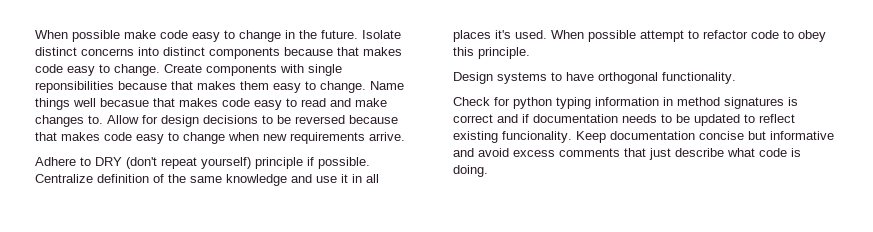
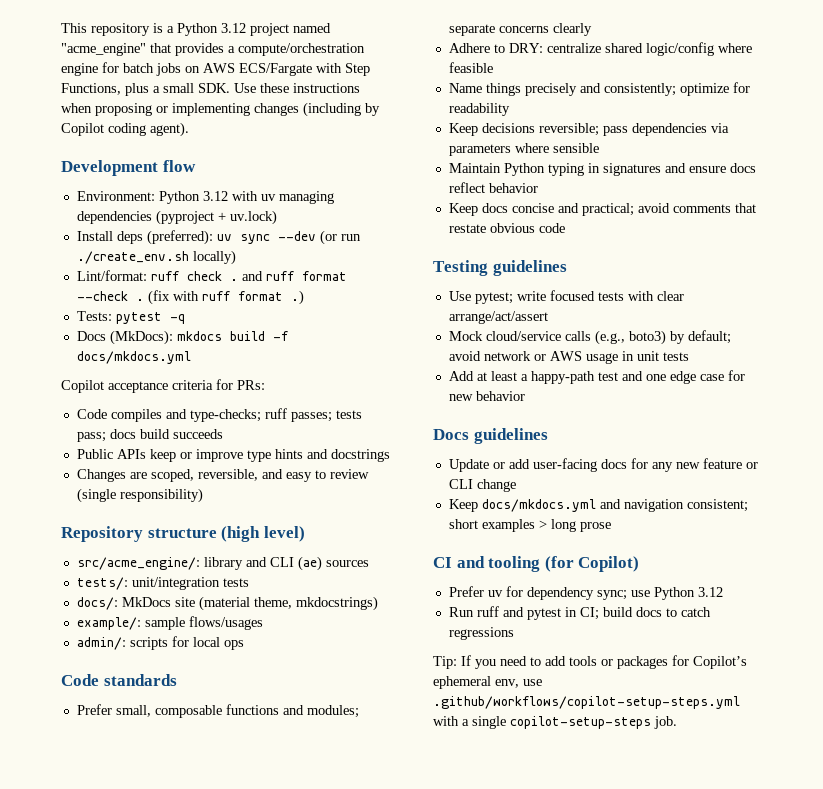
- When possible make code easy to change in the future. Isolate distinct concerns into distinct components because that makes code easy to change. Create components with single reponsibilities because that makes them easy to change. Name things well becasue that makes code easy to read and make changes to. Allow for design decisions to be reversed because that makes code easy to change when new requirements arrive.
- Adhere to DRY (don't repeat yourself) principle if possible. Centralize definition of the same knowledge and use it in all places it's used. When possible attempt to refactor code to obey this principle.
- Design systems to have orthogonal functionality.
- Check for python typing information in method signatures is correct and if documentation needs to be updated to reflect existing funcionality. Keep documentation concise but informative and avoid excess comments that just describe what code is doing.
+ This repository is a Python 3.12 project named "acme_engine" that provides a compute/orchestration engine for batch jobs on AWS ECS/Fargate with Step Functions, plus a small SDK. Use these instructions when proposing or implementing changes (including by Copilot coding agent).
+ Development flow
+ Environment: Python 3.12 with uv managing dependencies (pyproject + uv.lock)
+ Install deps (preferred): uv sync --dev (or run ./create_env.sh locally)
+ Lint/format: ruff check . and ruff format --check . (fix with ruff format .)
+ Tests: pytest -q
+ Docs (MkDocs): mkdocs build -f docs/mkdocs.yml
+ Copilot acceptance criteria for PRs:
+ Code compiles and type-checks; ruff passes; tests pass; docs build succeeds
+ Public APIs keep or improve type hints and docstrings
+ Changes are scoped, reversible, and easy to review (single responsibility)
+ Repository structure (high level)
+ src/acme_engine/: library and CLI (ae) sources
+ tests/: unit/integration tests
+ docs/: MkDocs site (material theme, mkdocstrings)
+ example/: sample flows/usages
+ admin/: scripts for local ops
+ Code standards
+ Prefer small, composable functions and modules; separate concerns clearly
+ Adhere to DRY: centralize shared logic/config where feasible
+ Name things precisely and consistently; optimize for readability
+ Keep decisions reversible; pass dependencies via parameters where sensible
+ Maintain Python typing in signatures and ensure docs reflect behavior
+ Keep docs concise and practical; avoid comments that restate obvious code
+ Testing guidelines
+ Use pytest; write focused tests with clear arrange/act/assert
+ Mock cloud/service calls (e.g., boto3) by default; avoid network or AWS usage in unit tests
+ Add at least a happy-path test and one edge case for new behavior
+ Docs guidelines
+ Update or add user-facing docs for any new feature or CLI change
+ Keep docs/mkdocs.yml and navigation consistent; short examples > long prose
+ CI and tooling (for Copilot)
+ Prefer uv for dependency sync; use Python 3.12
+ Run ruff and pytest in CI; build docs to catch regressions
+ Tip: If you need to add tools or packages for Copilot’s ephemeral env, use .github/workflows/copilot-setup-steps.yml with a single copilot-setup-steps job.

